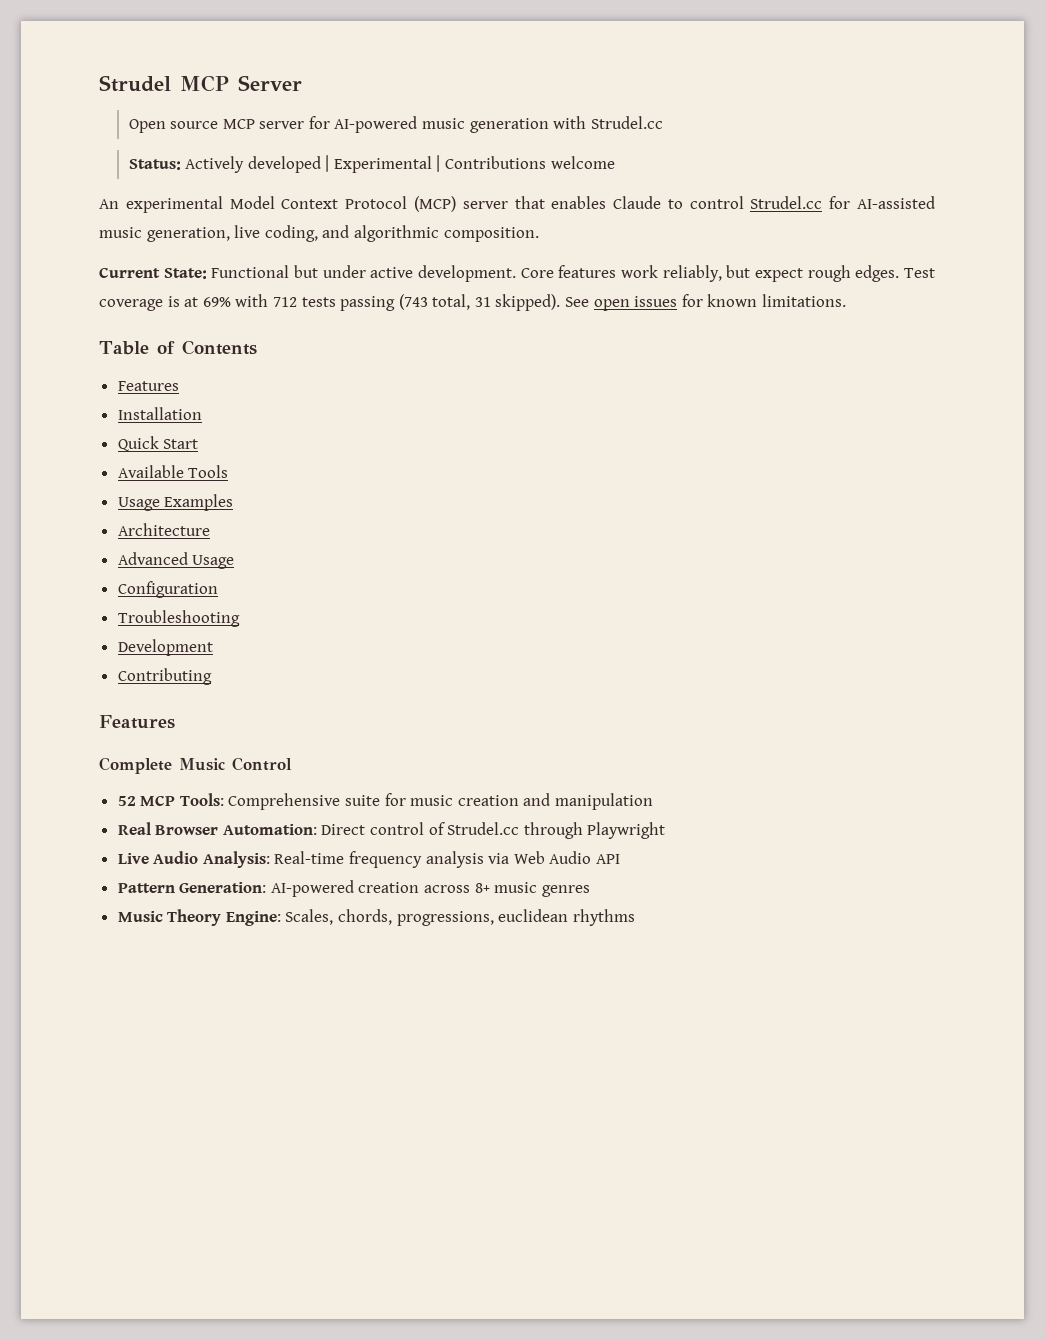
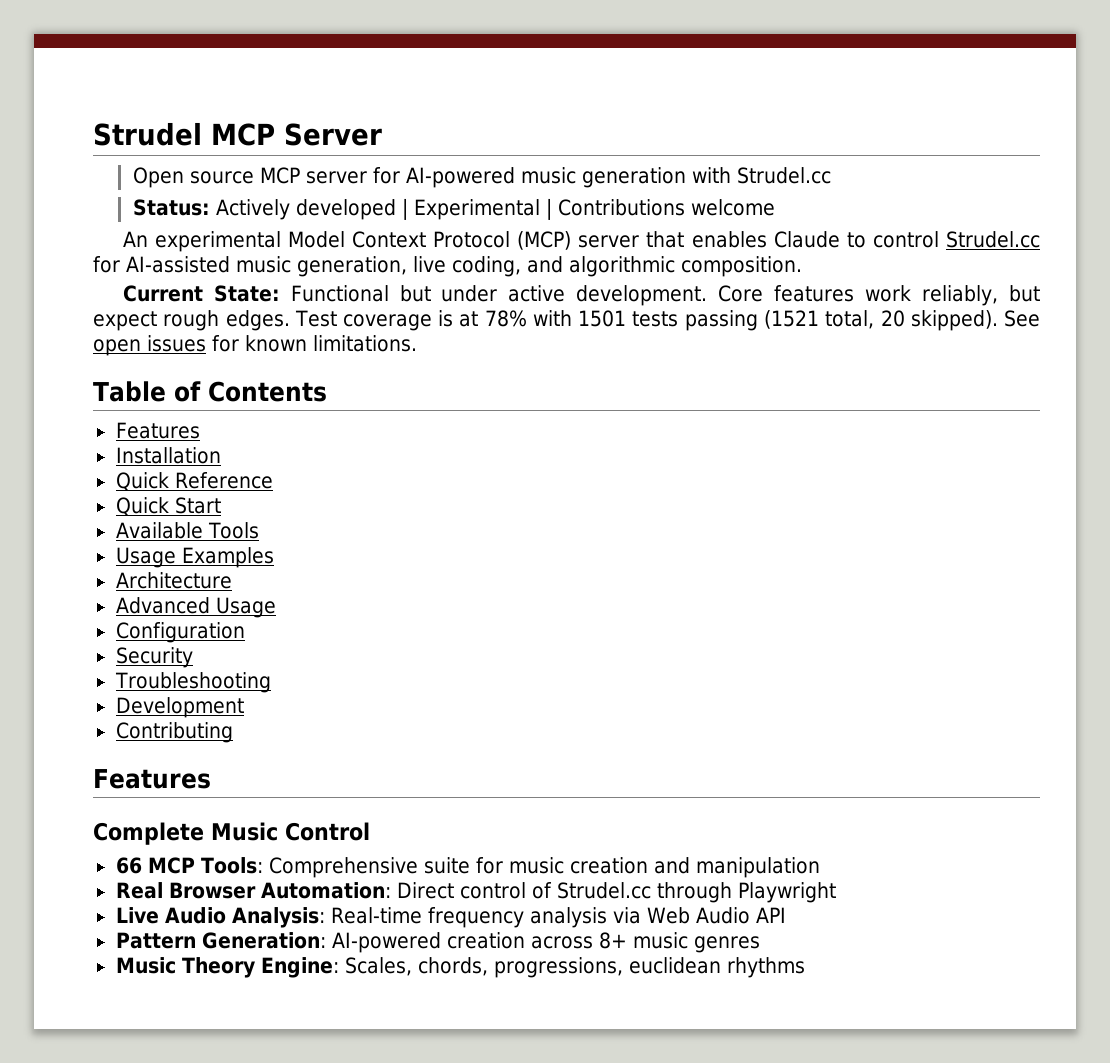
- Test coverage is at 69% with 712 tests passing (743 total, 31 skipped).
+ Test coverage is at 78% with 1501 tests passing (1521 total, 20 skipped).
+ Quick Reference
+ Security
- 52 MCP Tools: Comprehensive suite for music creation and manipulation
+ 66 MCP Tools: Comprehensive suite for music creation and manipulation

